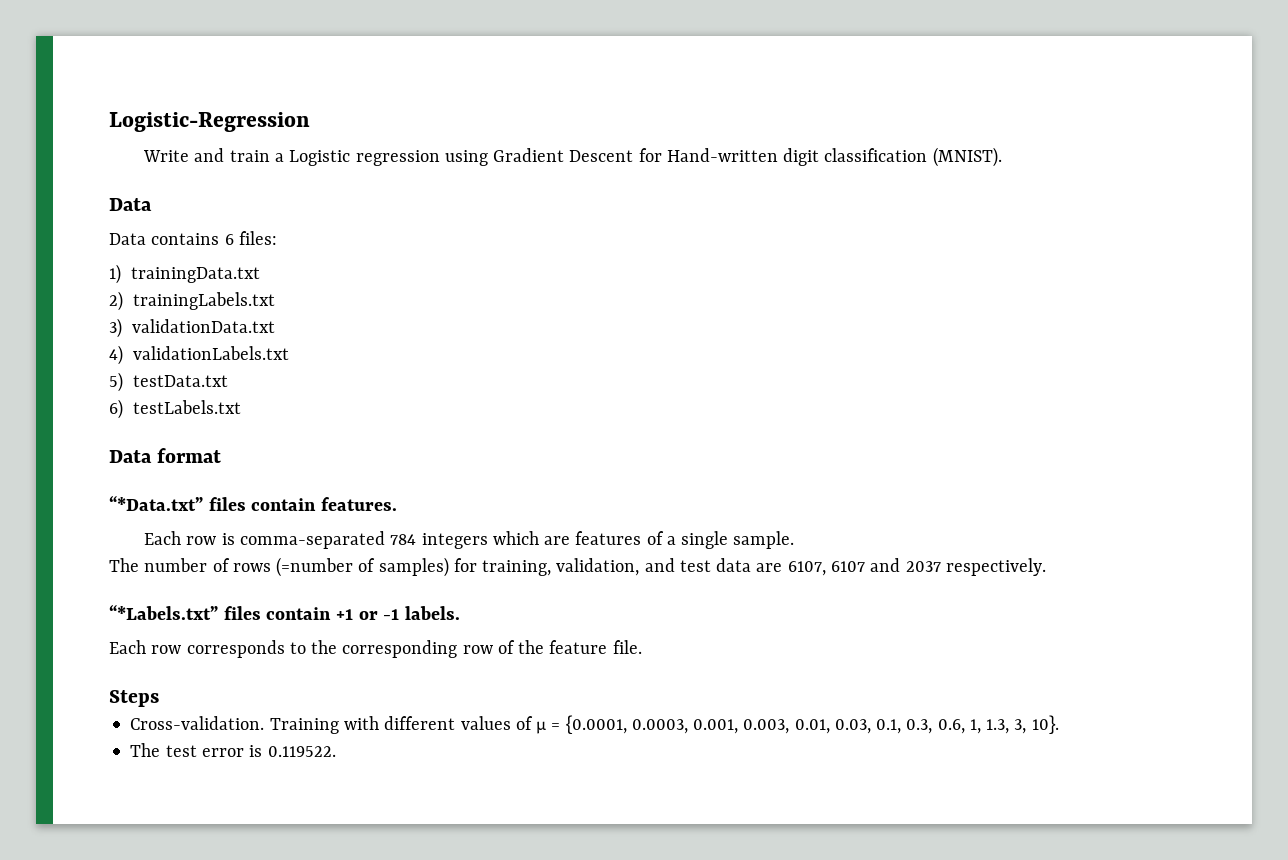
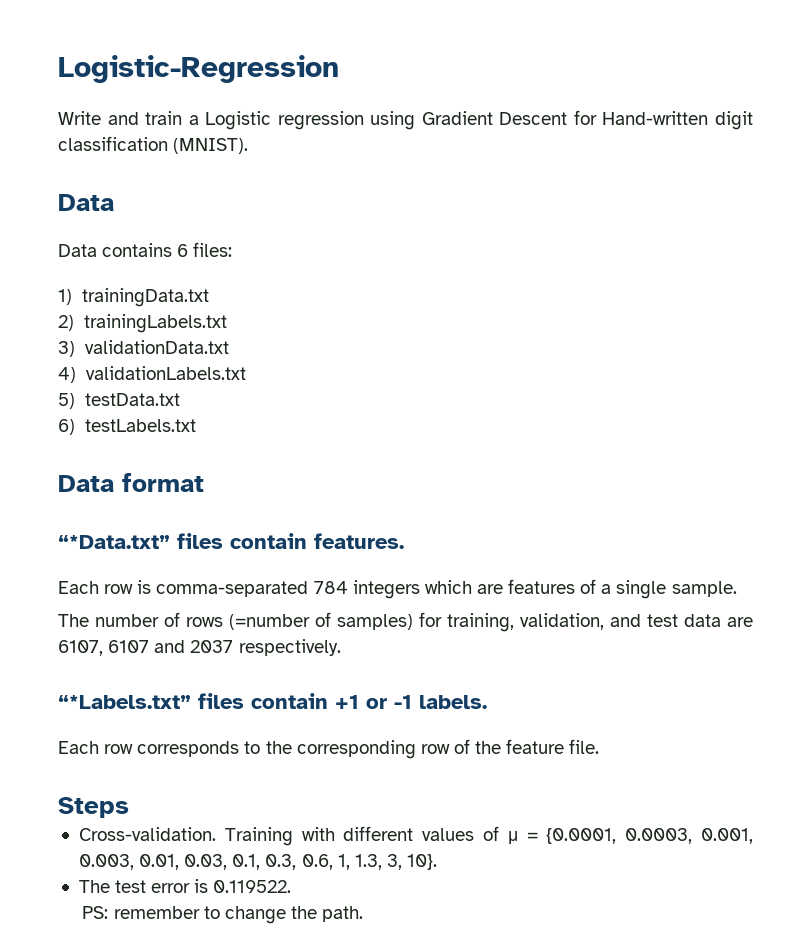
+ PS: remember to change the path.

